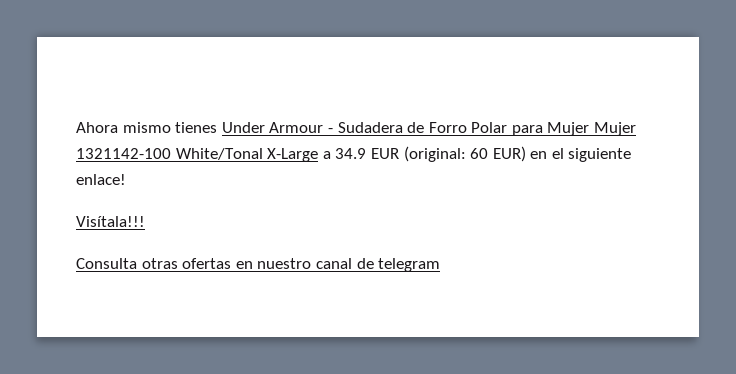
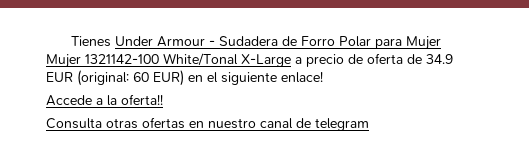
- Ahora mismo tienes Under Armour - Sudadera de Forro Polar para Mujer Mujer 1321142-100 White/Tonal X-Large a 34.9 EUR (original: 60 EUR) en el siguiente enlace!
+ Tienes Under Armour - Sudadera de Forro Polar para Mujer Mujer 1321142-100 White/Tonal X-Large a precio de oferta de 34.9 EUR (original: 60 EUR) en el siguiente enlace!
- Visítala!!!
+ Accede a la oferta!!

